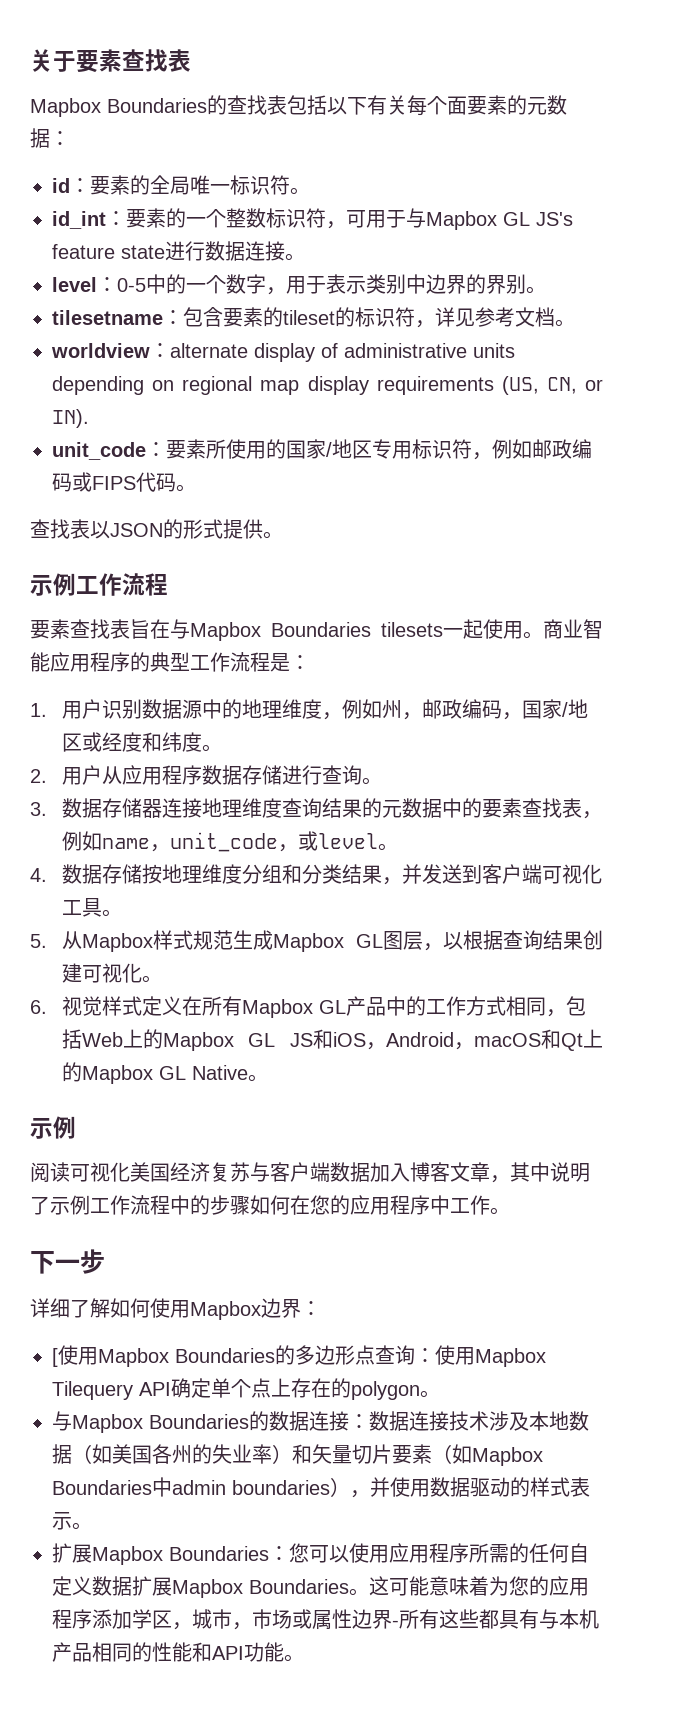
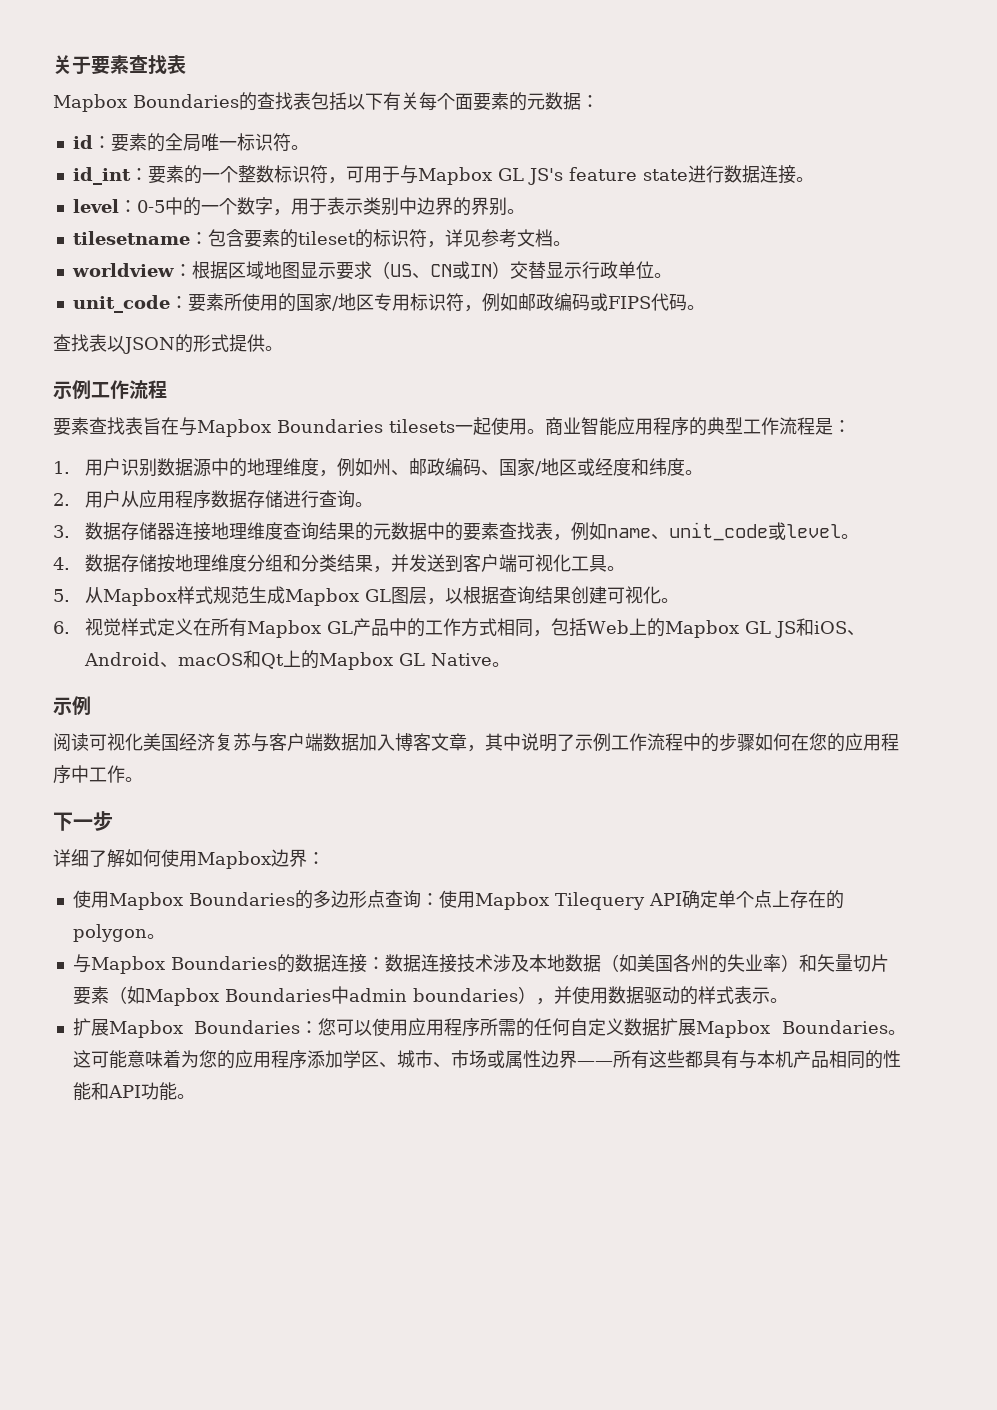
- worldview：alternate display of administrative units depending on regional map display requirements (US, CN, or IN).
+ worldview：根据区域地图显示要求（US、CN或IN）交替显示行政单位。
- 1.用户识别数据源中的地理维度，例如州，邮政编码，国家/地区或经度和纬度。
+ 1.用户识别数据源中的地理维度，例如州、邮政编码、国家/地区或经度和纬度。
- 3.数据存储器连接地理维度查询结果的元数据中的要素查找表，例如name，unit_code，或level。
+ 3.数据存储器连接地理维度查询结果的元数据中的要素查找表，例如name、unit_code或level。
- 6.视觉样式定义在所有Mapbox GL产品中的工作方式相同，包括Web上的Mapbox GL JS和iOS，Android，macOS和Qt上的Mapbox GL Native。
+ 6.视觉样式定义在所有Mapbox GL产品中的工作方式相同，包括Web上的Mapbox GL JS和iOS、Android、macOS和Qt上的Mapbox GL Native。
- [使用Mapbox Boundaries的多边形点查询：使用Mapbox Tilequery API确定单个点上存在的polygon。
+ 使用Mapbox Boundaries的多边形点查询：使用Mapbox Tilequery API确定单个点上存在的polygon。
- 这可能意味着为您的应用程序添加学区，城市，市场或属性边界-所有这些都具有与本机产品相同的性能和API功能。
+ 这可能意味着为您的应用程序添加学区、城市、市场或属性边界——所有这些都具有与本机产品相同的性能和API功能。

